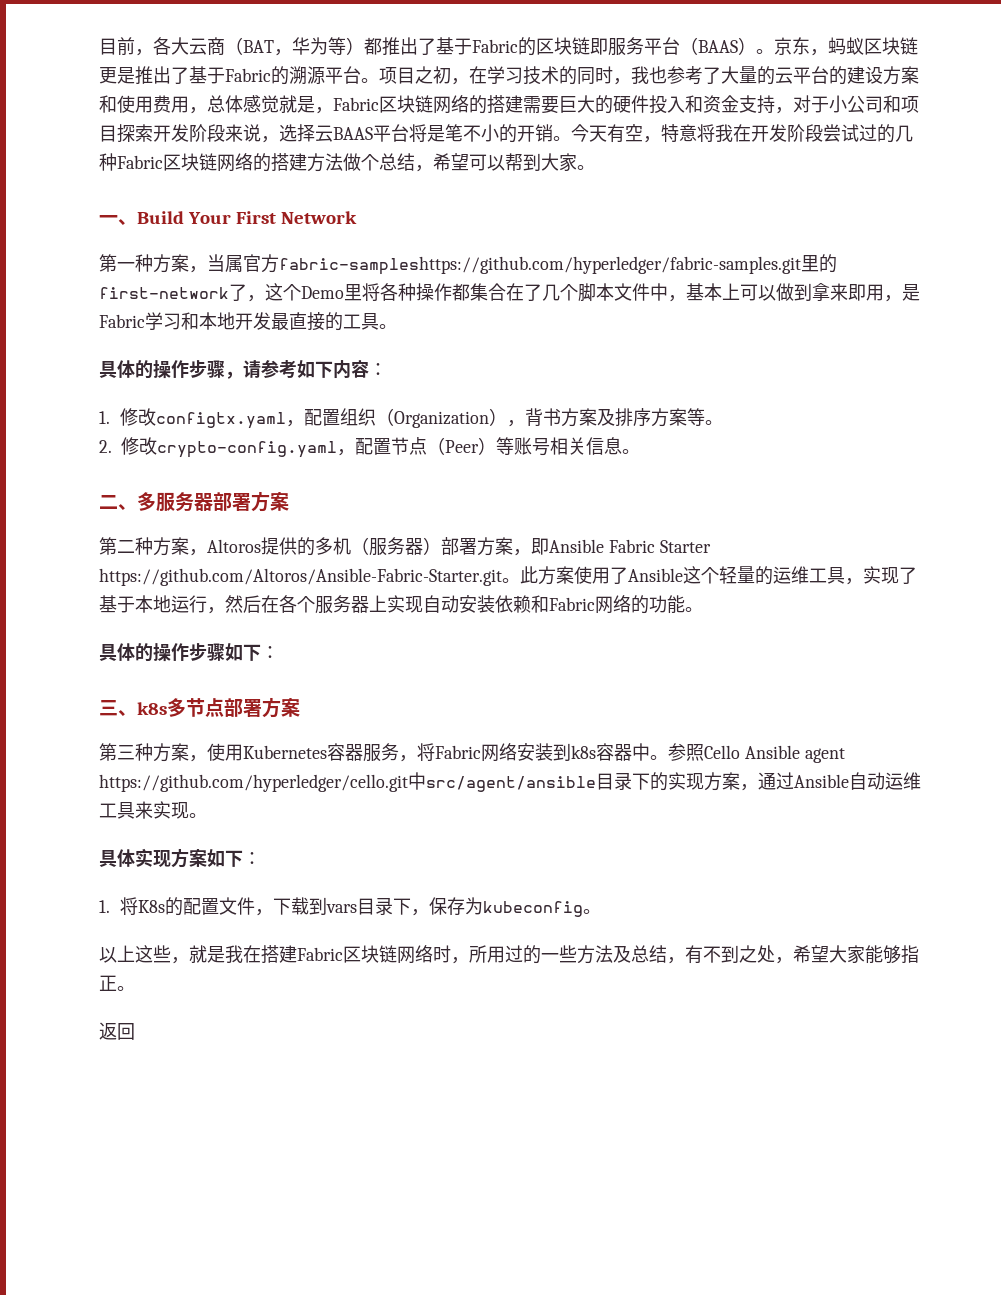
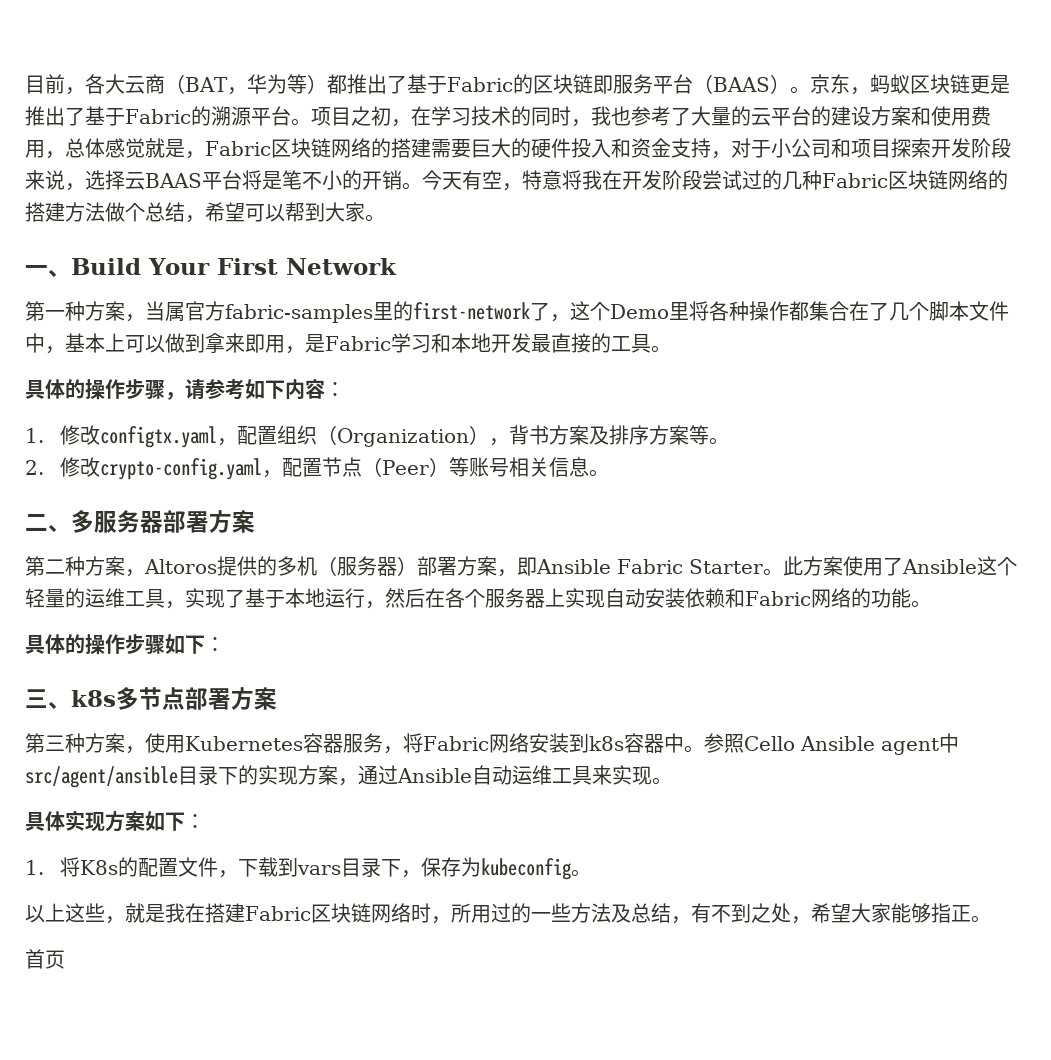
- 第一种方案，当属官方fabric-sampleshttps://github.com/hyperledger/fabric-samples.git里的first-network了，这个Demo里将各种操作都集合在了几个脚本文件中，基本上可以做到拿来即用，是Fabric学习和本地开发最直接的工具。
+ 第一种方案，当属官方fabric-samples里的first-network了，这个Demo里将各种操作都集合在了几个脚本文件中，基本上可以做到拿来即用，是Fabric学习和本地开发最直接的工具。
- 第二种方案，Altoros提供的多机（服务器）部署方案，即Ansible Fabric Starter https://github.com/Altoros/Ansible-Fabric-Starter.git。
+ 第二种方案，Altoros提供的多机（服务器）部署方案，即Ansible Fabric Starter。
- 参照Cello Ansible agent https://github.com/hyperledger/cello.git中src/agent/ansible目录下的实现方案，通过Ansible自动运维工具来实现。
+ 参照Cello Ansible agent中src/agent/ansible目录下的实现方案，通过Ansible自动运维工具来实现。
- 返回
+ 首页

